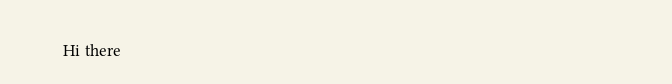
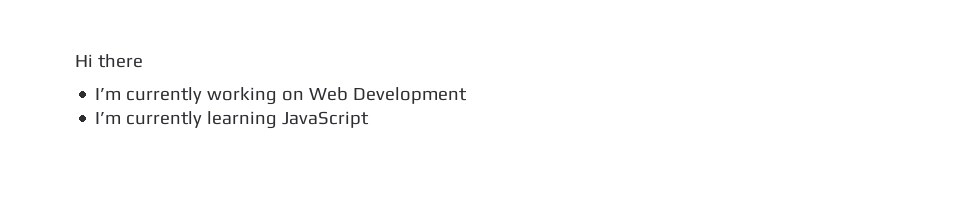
+ I’m currently working on Web Development
+ I’m currently learning JavaScript

